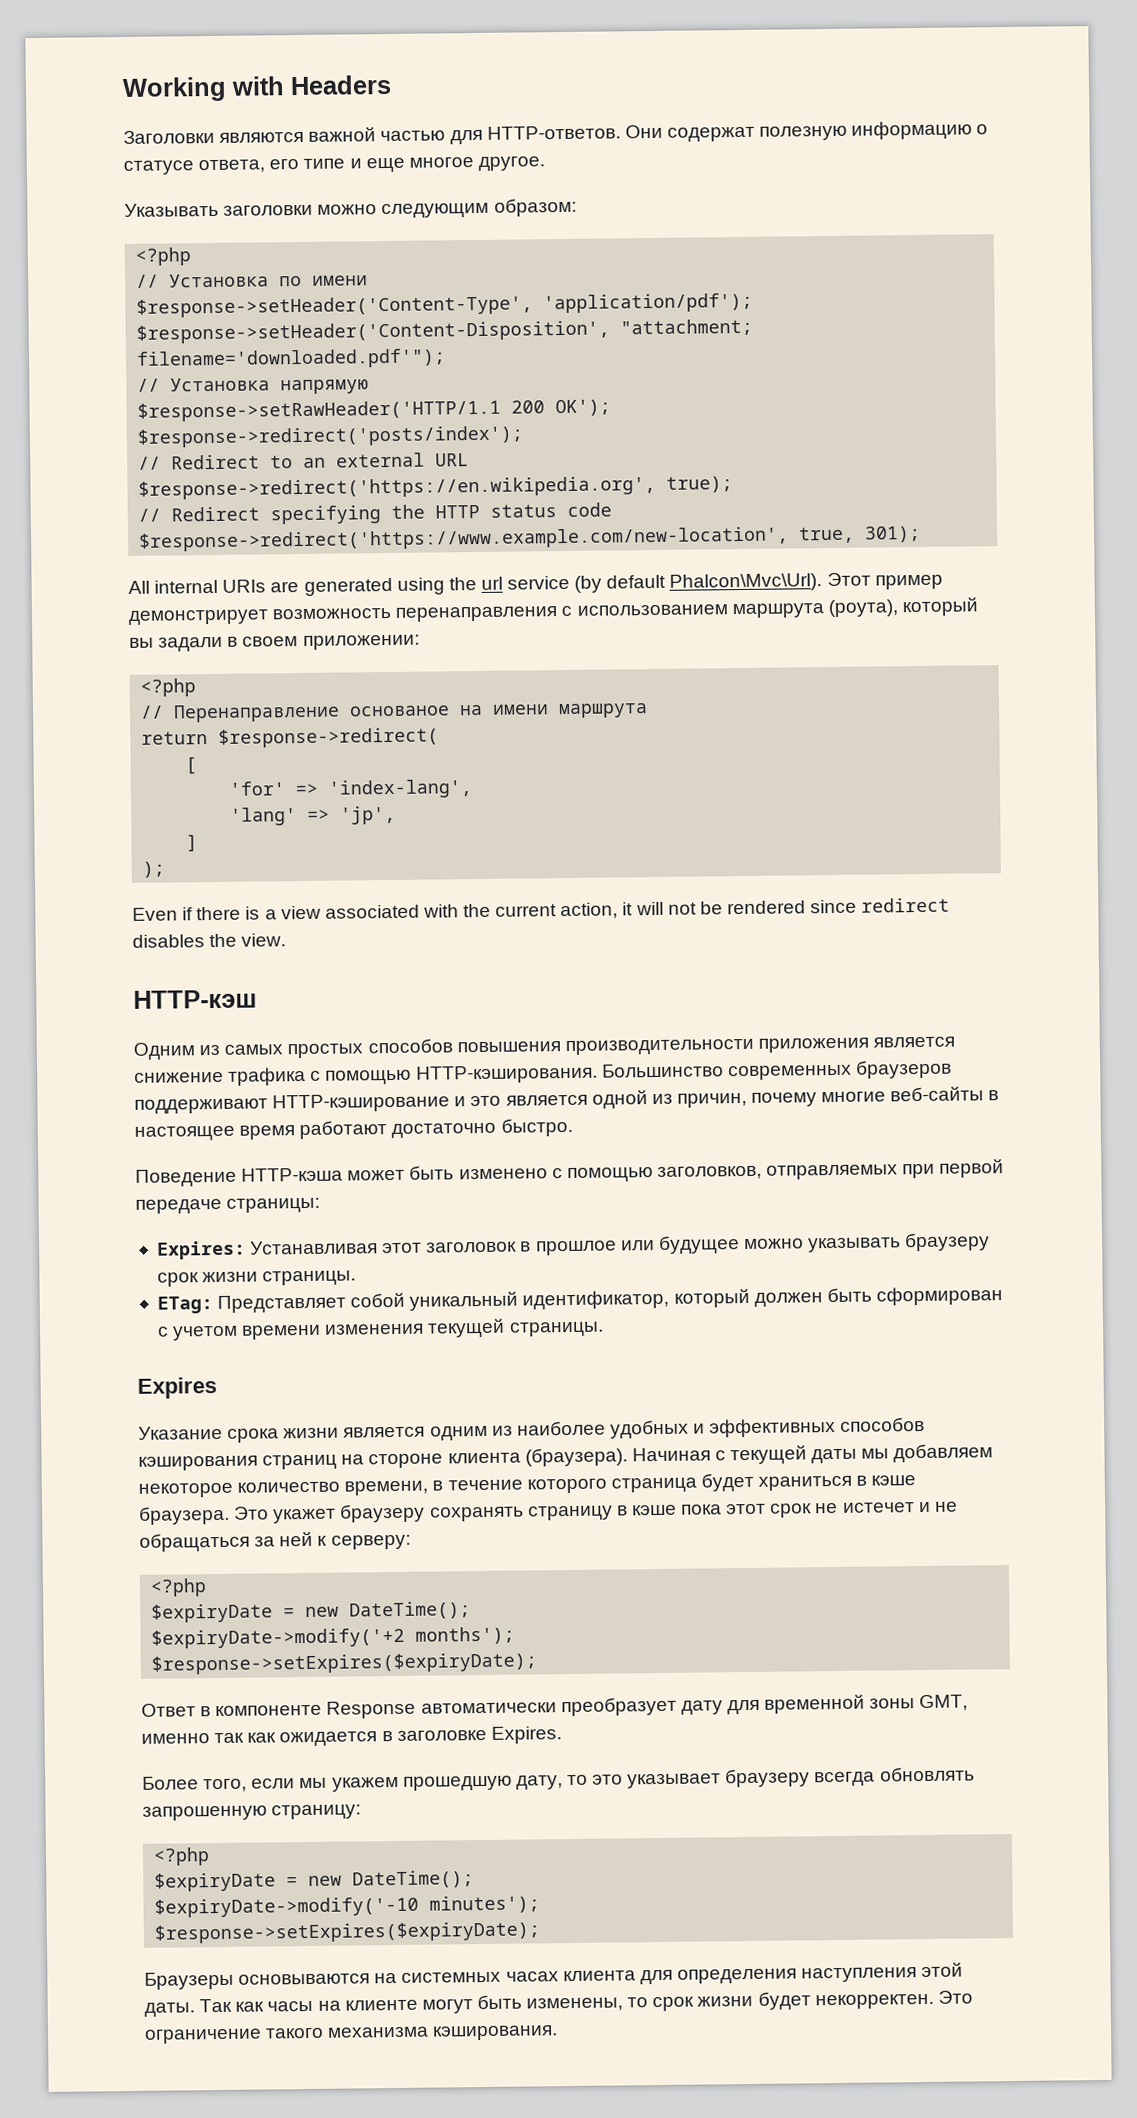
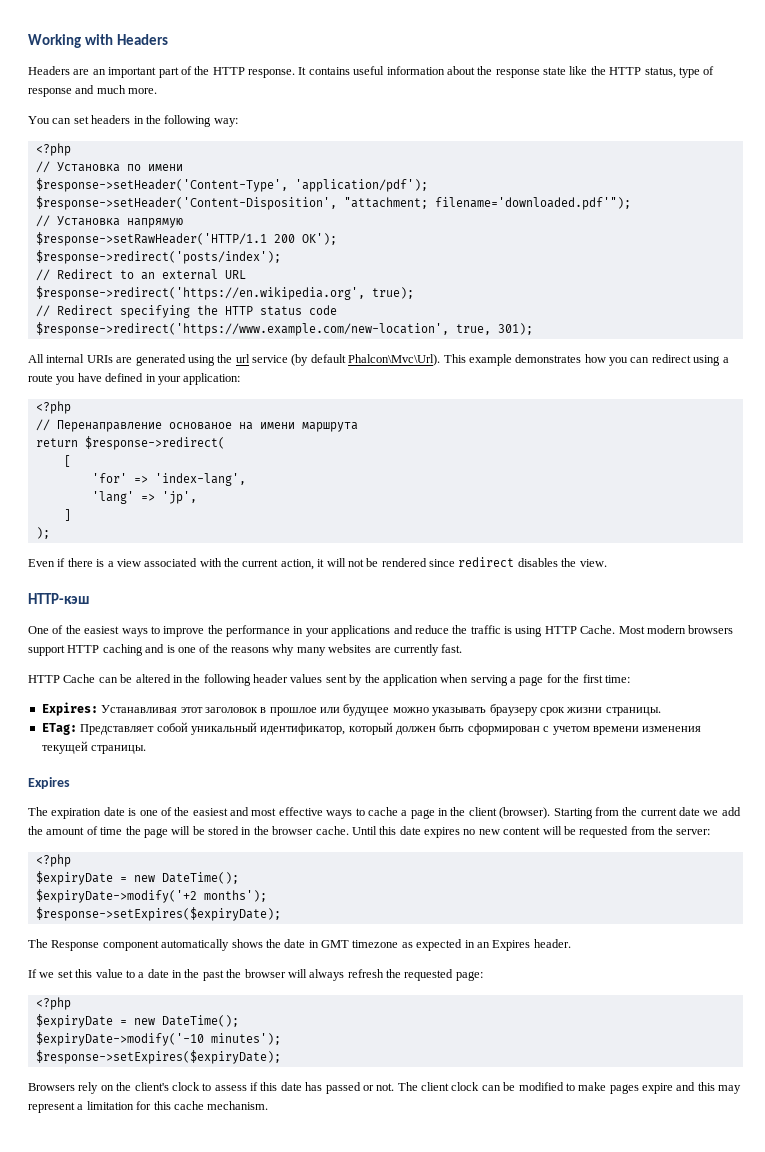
- Заголовки являются важной частью для HTTP-ответов. Они содержат полезную информацию о статусе ответа, его типе и еще многое другое.
- Указывать заголовки можно следующим образом:
+ Headers are an important part of the HTTP response. It contains useful information about the response state like the HTTP status, type of response and much more.
+ You can set headers in the following way:
- Этот пример демонстрирует возможность перенаправления с использованием маршрута (роута), который вы задали в своем приложении:
+ This example demonstrates how you can redirect using a route you have defined in your application:
- Одним из самых простых способов повышения производительности приложения является снижение трафика с помощью HTTP-кэширования. Большинство современных браузеров поддерживают HTTP-кэширование и это является одной из причин, почему многие веб-сайты в настоящее время работают достаточно быстро.
- Поведение HTTP-кэша может быть изменено с помощью заголовков, отправляемых при первой передаче страницы:
+ One of the easiest ways to improve the performance in your applications and reduce the traffic is using HTTP Cache. Most modern browsers support HTTP caching and is one of the reasons why many websites are currently fast.
+ HTTP Cache can be altered in the following header values sent by the application when serving a page for the first time:
- Указание срока жизни является одним из наиболее удобных и эффективных способов кэширования страниц на стороне клиента (браузера). Начиная с текущей даты мы добавляем некоторое количество времени, в течение которого страница будет храниться в кэше браузера. Это укажет браузеру сохранять страницу в кэше пока этот срок не истечет и не обращаться за ней к серверу:
+ The expiration date is one of the easiest and most effective ways to cache a page in the client (browser). Starting from the current date we add the amount of time the page will be stored in the browser cache. Until this date expires no new content will be requested from the server:
- Ответ в компоненте Response автоматически преобразует дату для временной зоны GMT, именно так как ожидается в заголовке Expires.
- Более того, если мы укажем прошедшую дату, то это указывает браузеру всегда обновлять запрошенную страницу:
+ The Response component automatically shows the date in GMT timezone as expected in an Expires header.
+ If we set this value to a date in the past the browser will always refresh the requested page:
- Браузеры основываются на системных часах клиента для определения наступления этой даты. Так как часы на клиенте могут быть изменены, то срок жизни будет некорректен. Это ограничение такого механизма кэширования.
+ Browsers rely on the client's clock to assess if this date has passed or not. The client clock can be modified to make pages expire and this may represent a limitation for this cache mechanism.

